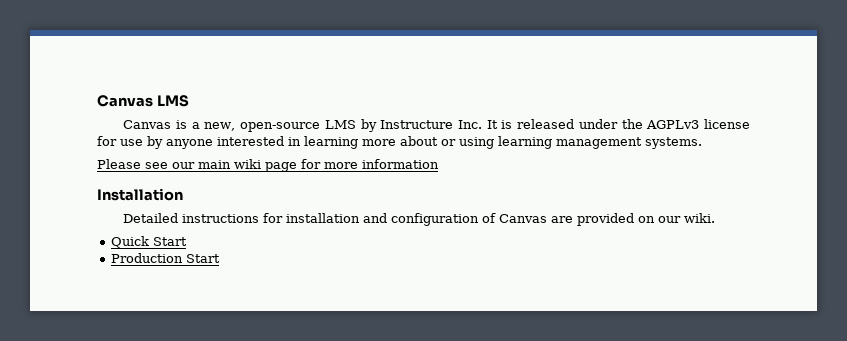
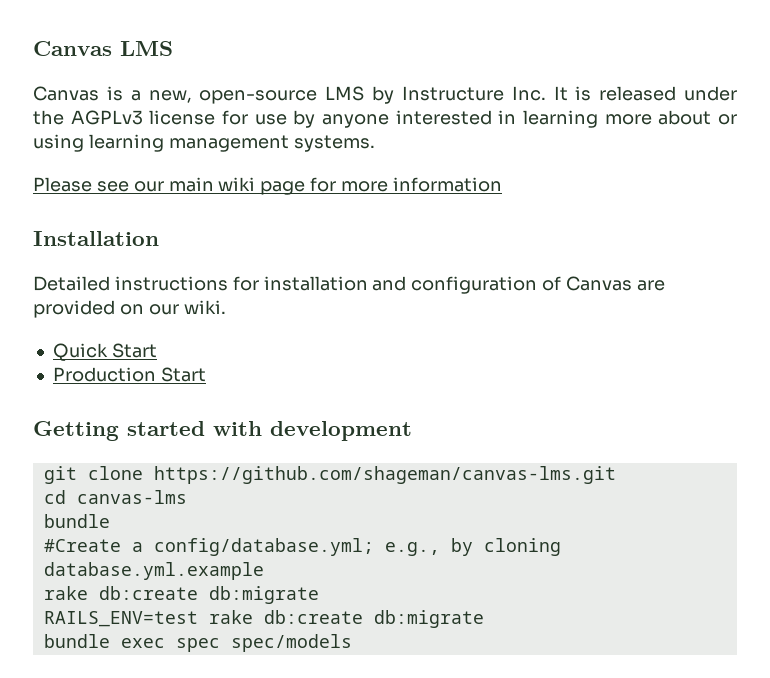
+ Getting started with development
+ git clone https://github.com/shageman/canvas-lms.git
+ cd canvas-lms
+ bundle
+ #Create a config/database.yml; e.g., by cloning database.yml.example
+ rake db:create db:migrate
+ RAILS_ENV=test rake db:create db:migrate
+ bundle exec spec spec/models

